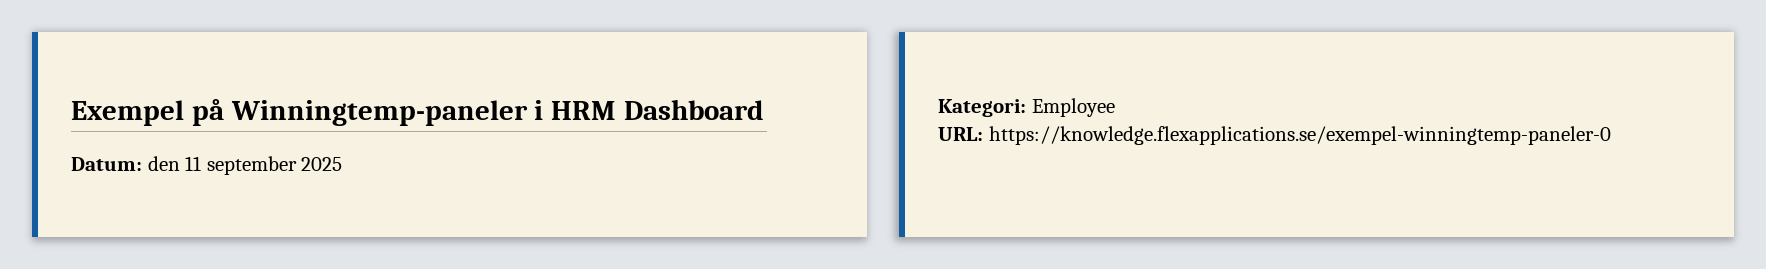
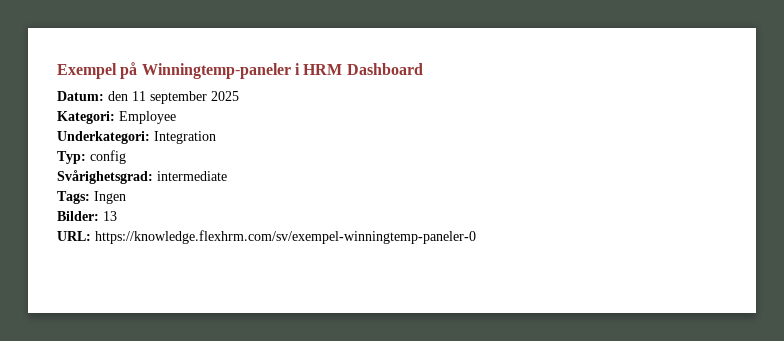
+ Underkategori: Integration
+ Typ: config
+ Svårighetsgrad: intermediate
+ Tags: Ingen
+ Bilder: 13
- URL: https://knowledge.flexapplications.se/exempel-winningtemp-paneler-0
+ URL: https://knowledge.flexhrm.com/sv/exempel-winningtemp-paneler-0

